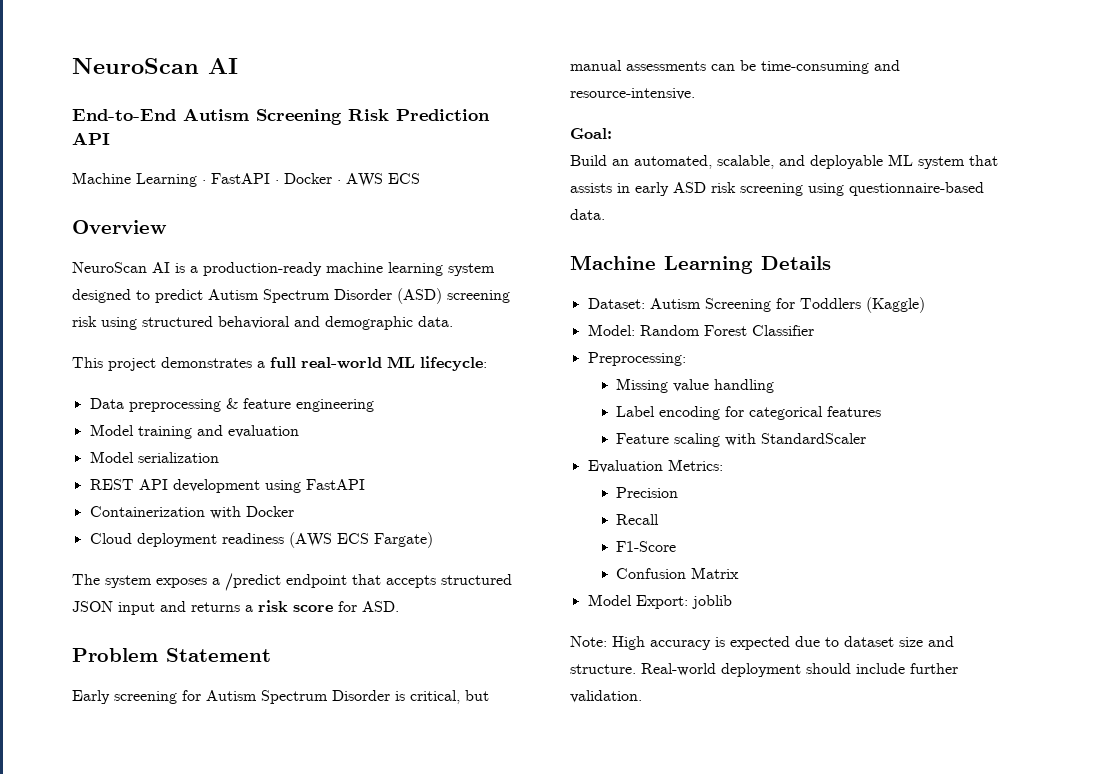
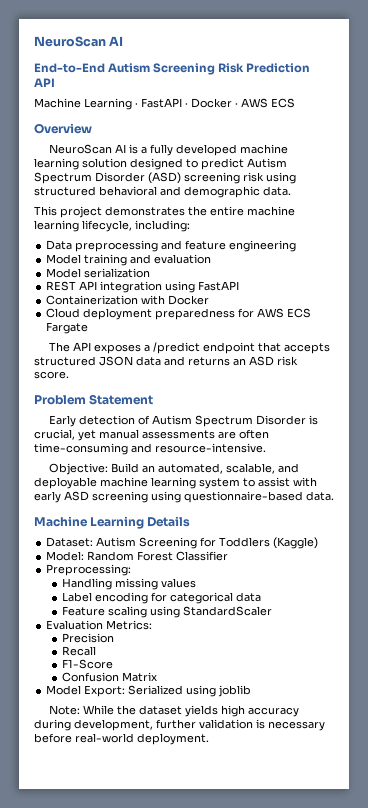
- NeuroScan AI is a production-ready machine learning system designed to predict Autism Spectrum Disorder (ASD) screening risk using structured behavioral and demographic data.
+ NeuroScan AI is a fully developed machine learning solution designed to predict Autism Spectrum Disorder (ASD) screening risk using structured behavioral and demographic data.
- This project demonstrates a full real-world ML lifecycle:
+ This project demonstrates the entire machine learning lifecycle, including:
- Data preprocessing & feature engineering
+ Data preprocessing and feature engineering
- REST API development using FastAPI
+ REST API integration using FastAPI
- Cloud deployment readiness (AWS ECS Fargate)
+ Cloud deployment preparedness for AWS ECS Fargate
- The system exposes a /predict endpoint that accepts structured JSON input and returns a risk score for ASD.
+ The API exposes a /predict endpoint that accepts structured JSON data and returns an ASD risk score.
- Early screening for Autism Spectrum Disorder is critical, but manual assessments can be time-consuming and resource-intensive.
+ Early detection of Autism Spectrum Disorder is crucial, yet manual assessments are often time-consuming and resource-intensive.
- Goal:
- Build an automated, scalable, and deployable ML system that assists in early ASD risk screening using questionnaire-based data.
+ Objective: Build an automated, scalable, and deployable machine learning system to assist with early ASD screening using questionnaire-based data.
- Missing value handling
+ Handling missing values
- Label encoding for categorical features
+ Label encoding for categorical data
- Feature scaling with StandardScaler
+ Feature scaling using StandardScaler
- Model Export: joblib
+ Model Export: Serialized using joblib
- Note: High accuracy is expected due to dataset size and structure. Real-world deployment should include further validation.
+ Note: While the dataset yields high accuracy during development, further validation is necessary before real-world deployment.

